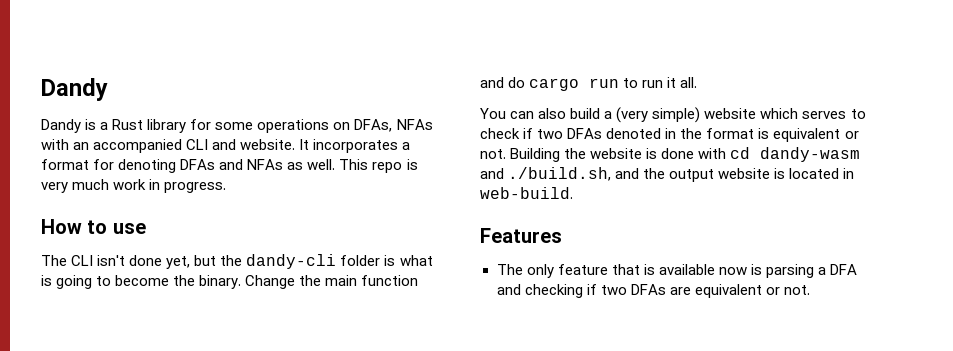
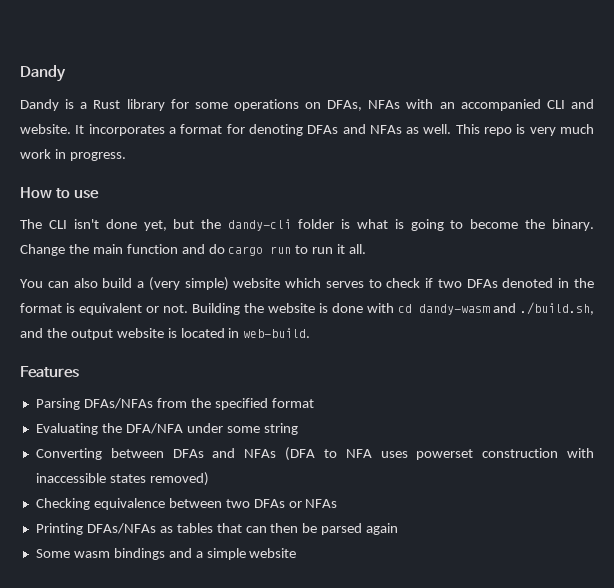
- The only feature that is available now is parsing a DFA and checking if two DFAs are equivalent or not.
+ Parsing DFAs/NFAs from the specified format
+ Evaluating the DFA/NFA under some string
+ Converting between DFAs and NFAs (DFA to NFA uses powerset construction with inaccessible states removed)
+ Checking equivalence between two DFAs or NFAs
+ Printing DFAs/NFAs as tables that can then be parsed again
+ Some wasm bindings and a simple website

